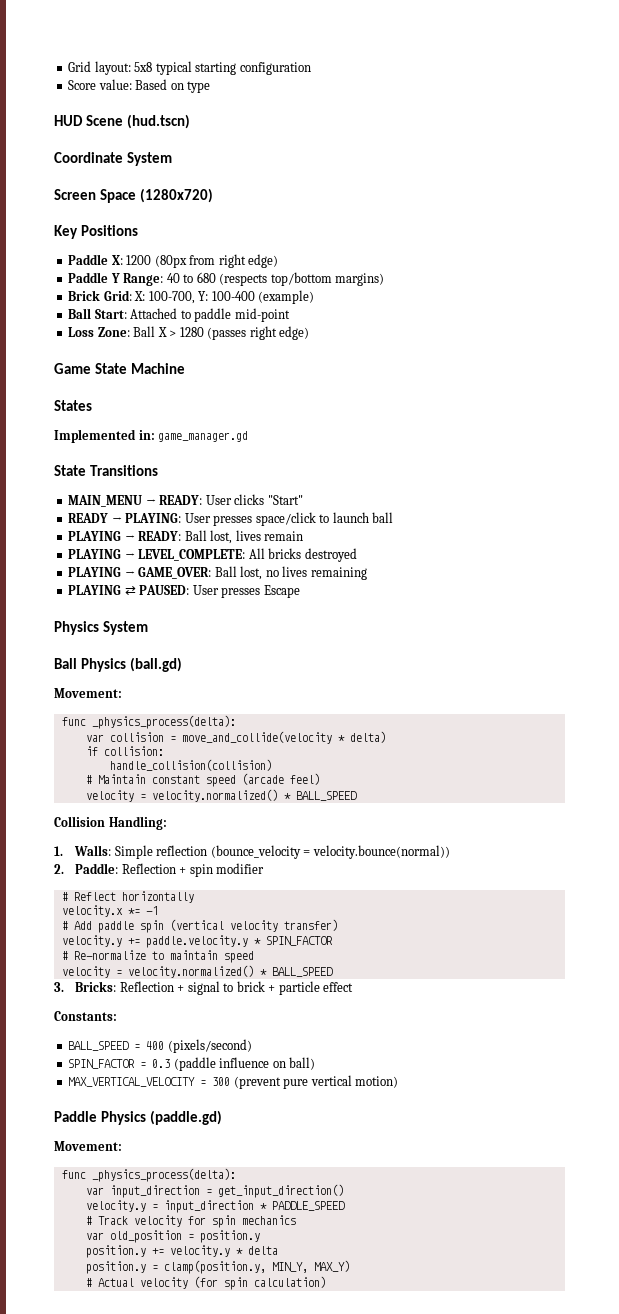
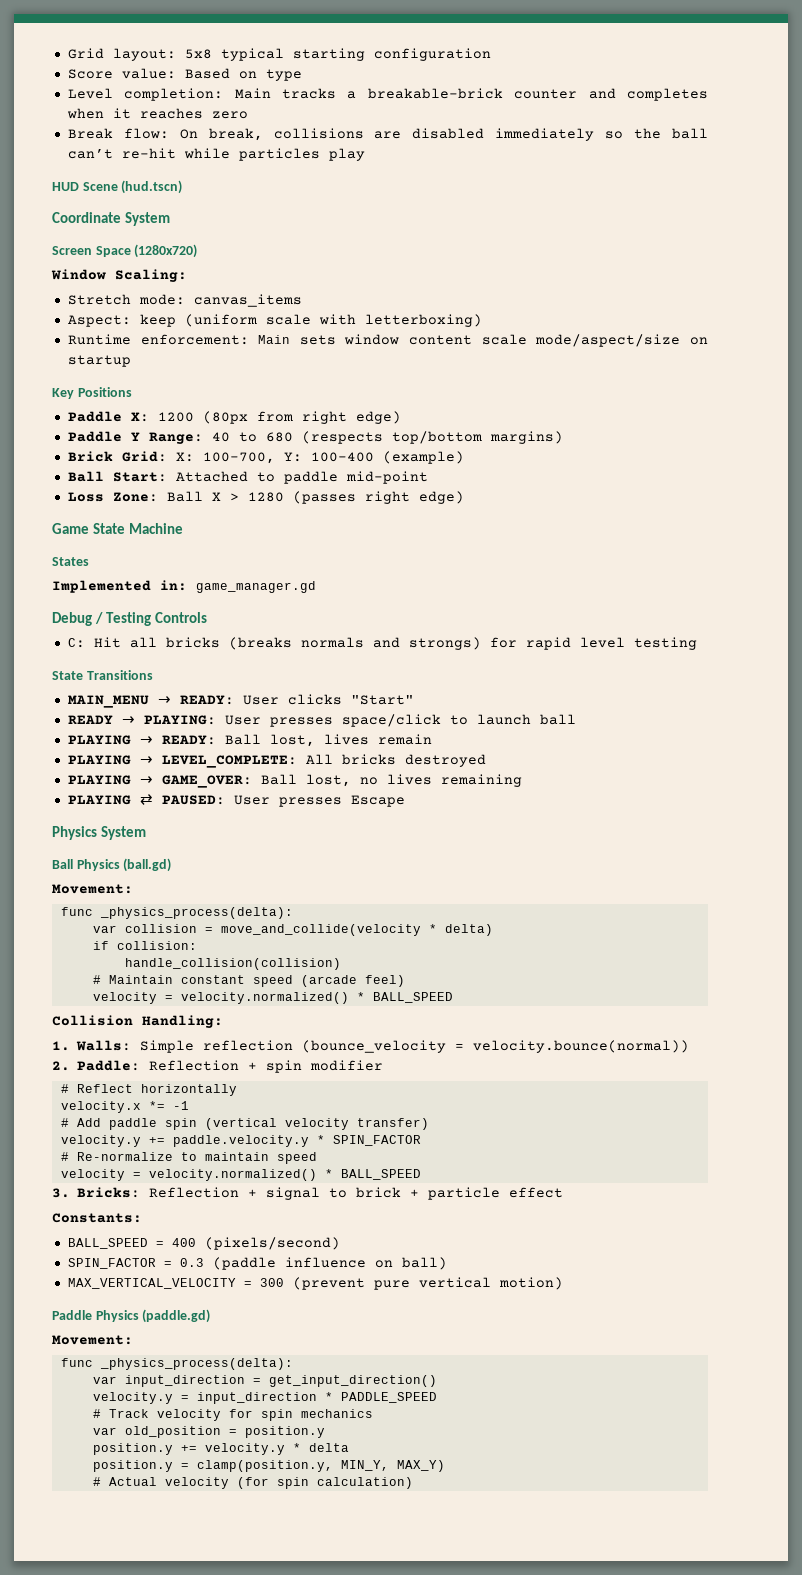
+ Level completion: Main tracks a breakable-brick counter and completes when it reaches zero
+ Break flow: On break, collisions are disabled immediately so the ball can’t re-hit while particles play
+ Window Scaling:
+ Stretch mode: canvas_items
+ Aspect: keep (uniform scale with letterboxing)
+ Runtime enforcement: Main sets window content scale mode/aspect/size on startup
+ Debug / Testing Controls
+ C: Hit all bricks (breaks normals and strongs) for rapid level testing

